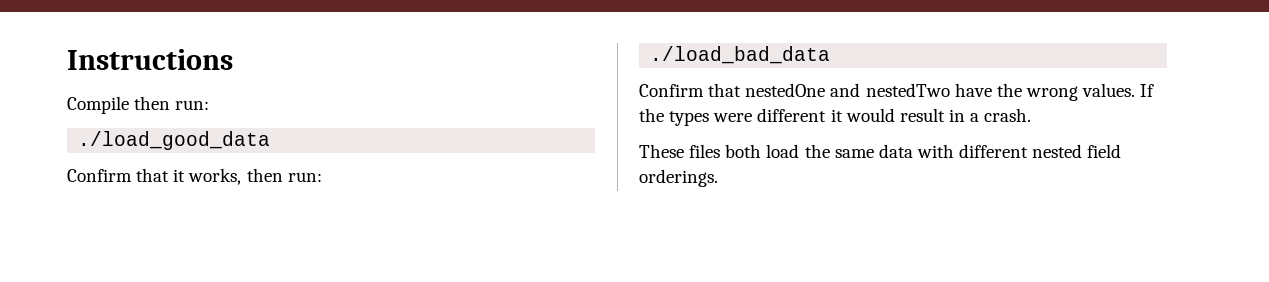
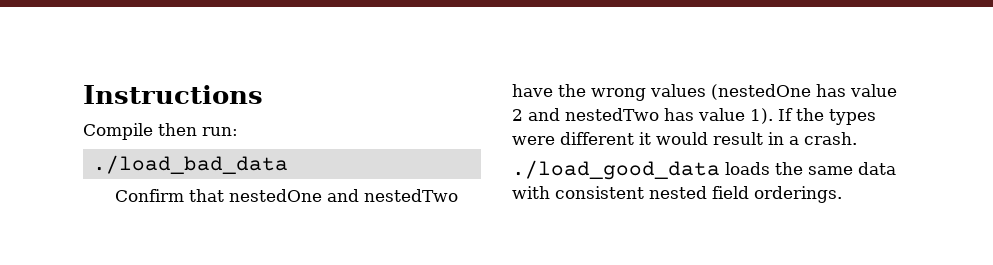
- ./load_good_data
- Confirm that it works, then run:
- Confirm that nestedOne and nestedTwo have the wrong values.
+ Confirm that nestedOne and nestedTwo have the wrong values (nestedOne has value 2 and nestedTwo has value 1).
- These files both load the same data with different nested field orderings.
+ ./load_good_data loads the same data with consistent nested field orderings.

